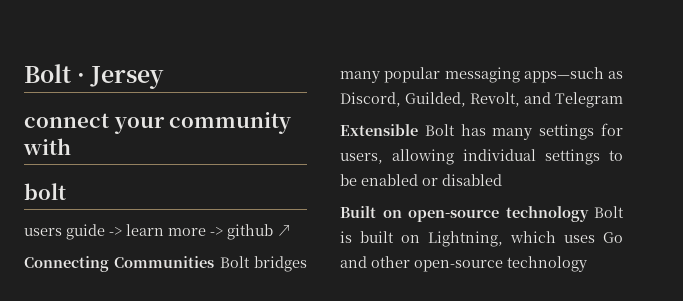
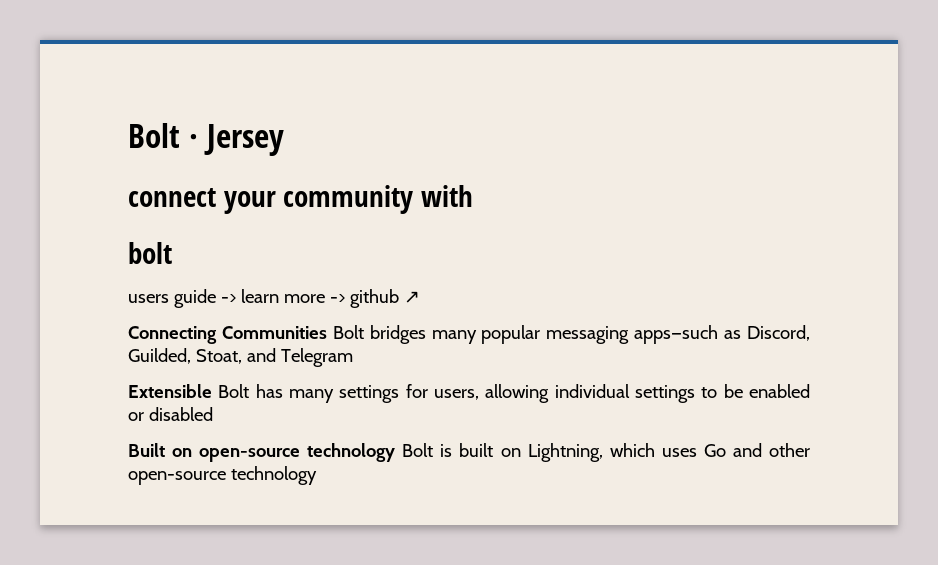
- Connecting Communities Bolt bridges many popular messaging apps—such as Discord, Guilded, Revolt, and Telegram
+ Connecting Communities Bolt bridges many popular messaging apps—such as Discord, Guilded, Stoat, and Telegram

